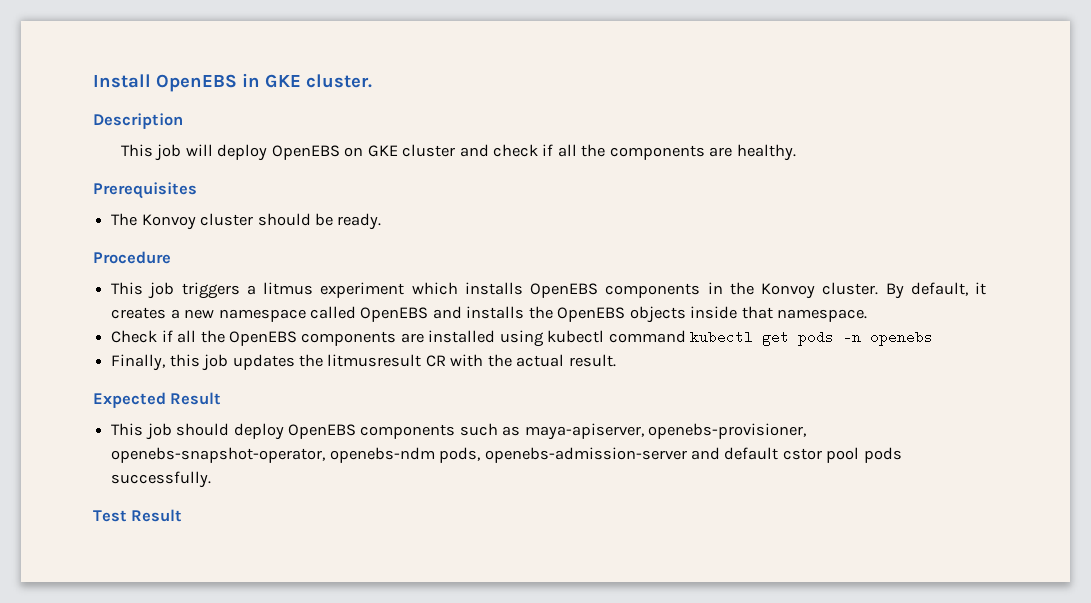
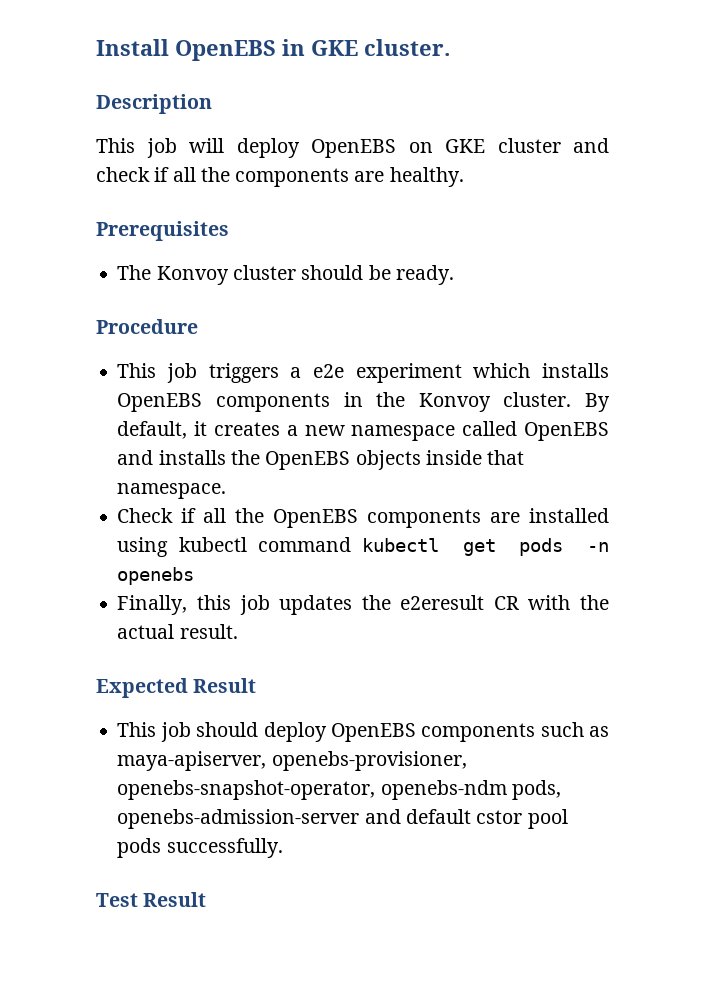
- This job triggers a litmus experiment which installs OpenEBS components in the Konvoy cluster.
+ This job triggers a e2e experiment which installs OpenEBS components in the Konvoy cluster.
- Finally, this job updates the litmusresult CR with the actual result.
+ Finally, this job updates the e2eresult CR with the actual result.

